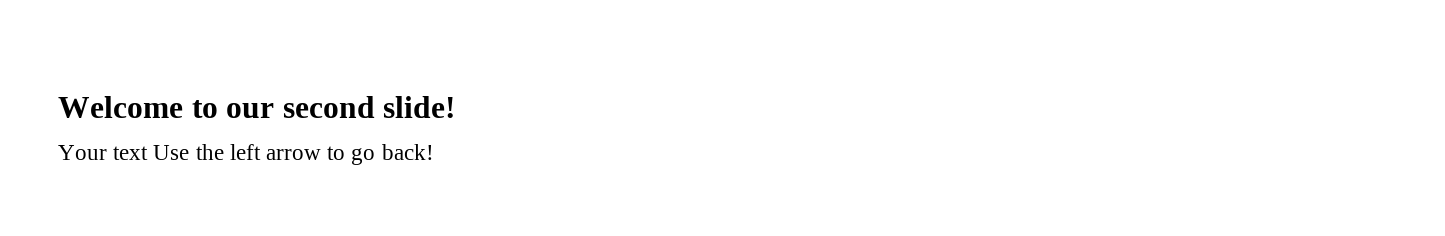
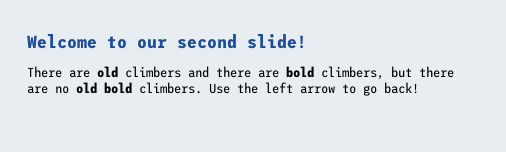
- Your text Use the left arrow to go back!
+ There are old climbers and there are bold climbers, but there are no old bold climbers. Use the left arrow to go back!

